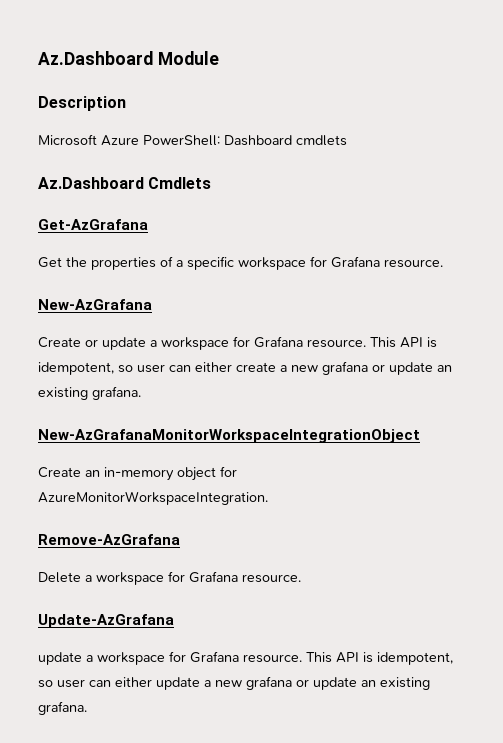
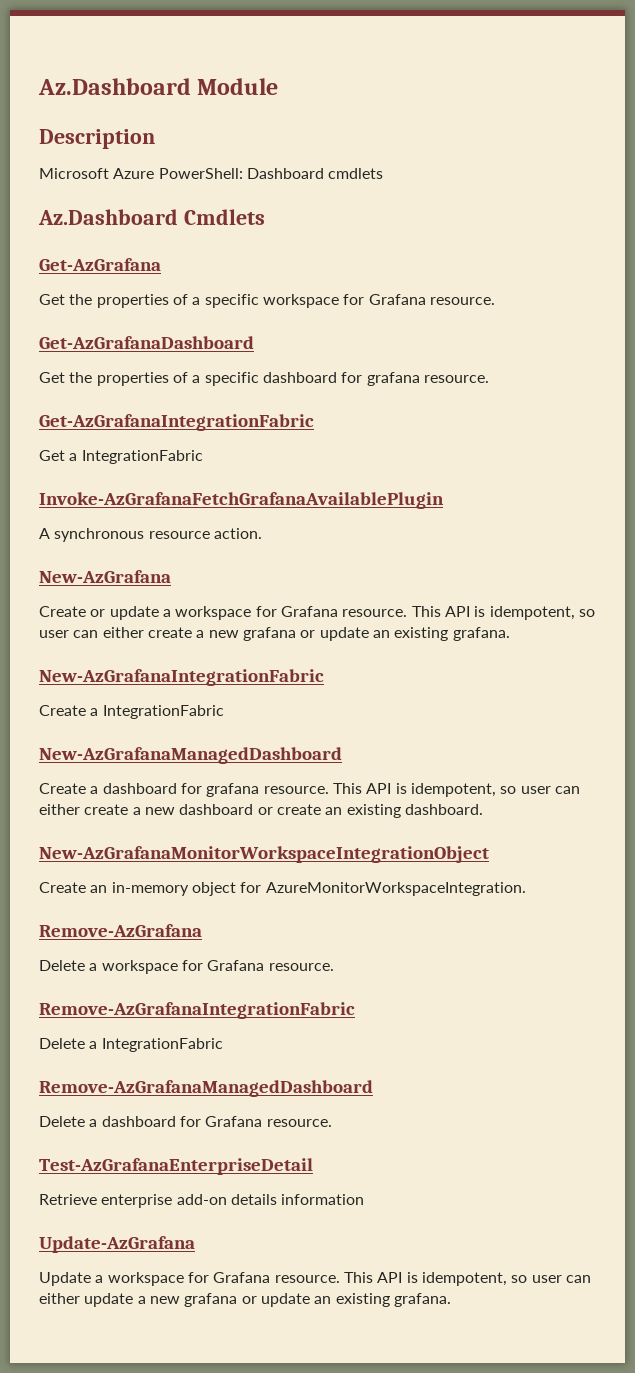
+ Get-AzGrafanaDashboard
+ Get the properties of a specific dashboard for grafana resource.
+ Get-AzGrafanaIntegrationFabric
+ Get a IntegrationFabric
+ Invoke-AzGrafanaFetchGrafanaAvailablePlugin
+ A synchronous resource action.
+ New-AzGrafanaIntegrationFabric
+ Create a IntegrationFabric
+ New-AzGrafanaManagedDashboard
+ Create a dashboard for grafana resource. This API is idempotent, so user can either create a new dashboard or create an existing dashboard.
+ Remove-AzGrafanaIntegrationFabric
+ Delete a IntegrationFabric
+ Remove-AzGrafanaManagedDashboard
+ Delete a dashboard for Grafana resource.
+ Test-AzGrafanaEnterpriseDetail
+ Retrieve enterprise add-on details information
  Update-AzGrafana
- update a workspace for Grafana resource.
+ Update a workspace for Grafana resource.

